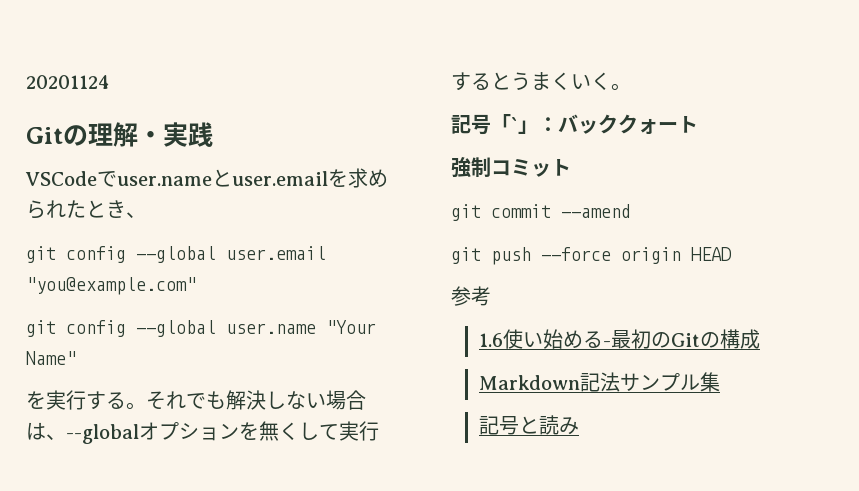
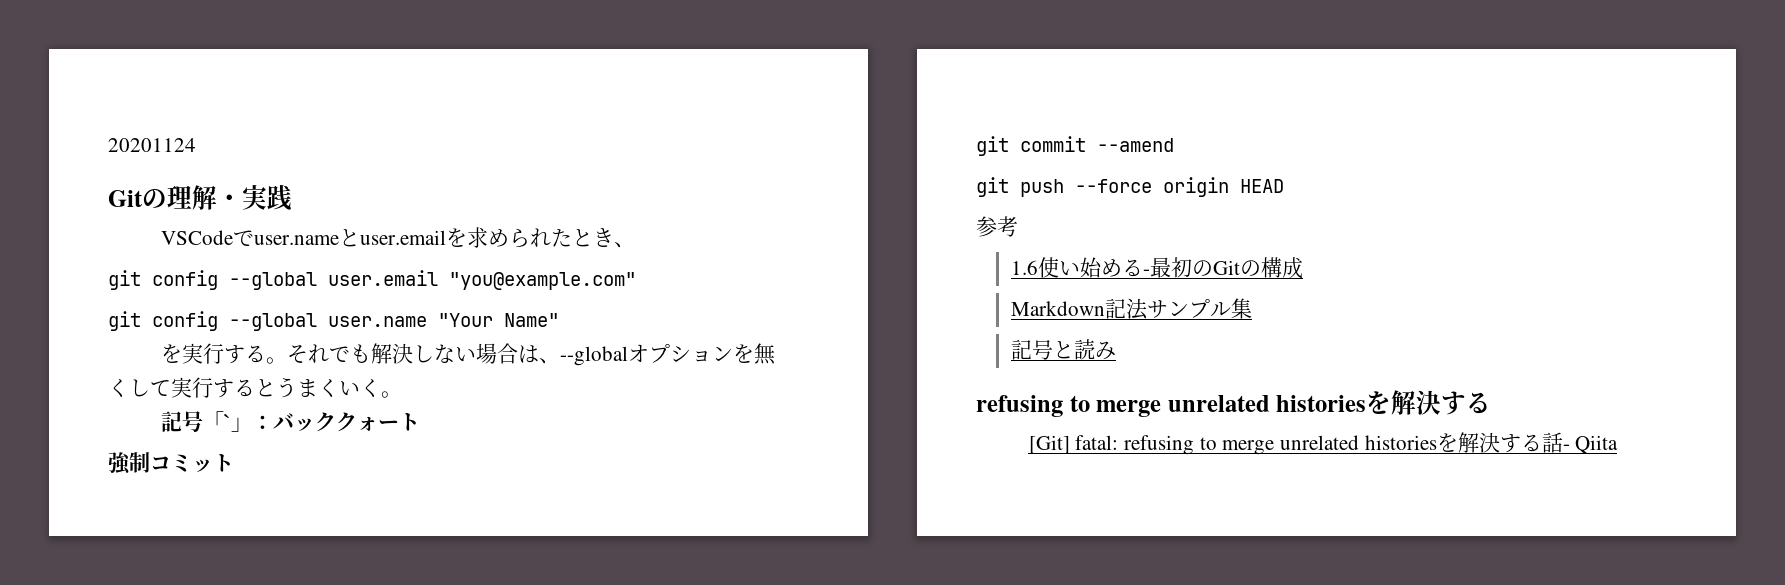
  記号と読み
+ refusing to merge unrelated historiesを解決する
+ [Git] fatal: refusing to merge unrelated historiesを解決する話- Qiita

